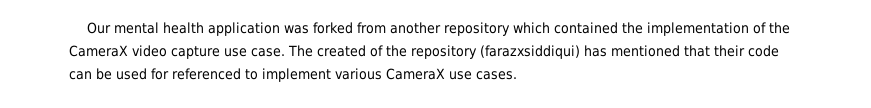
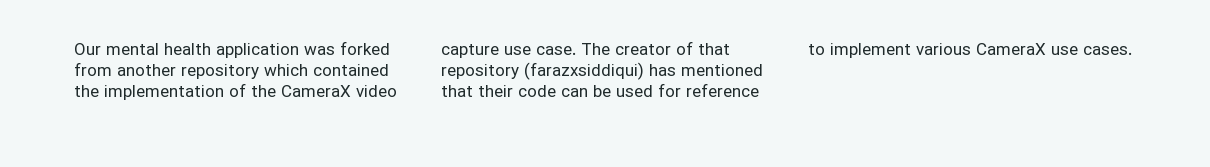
- The created of the repository (farazxsiddiqui) has mentioned that their code can be used for referenced to implement various CameraX use cases.
+ The creator of that repository (farazxsiddiqui) has mentioned that their code can be used for reference to implement various CameraX use cases.

